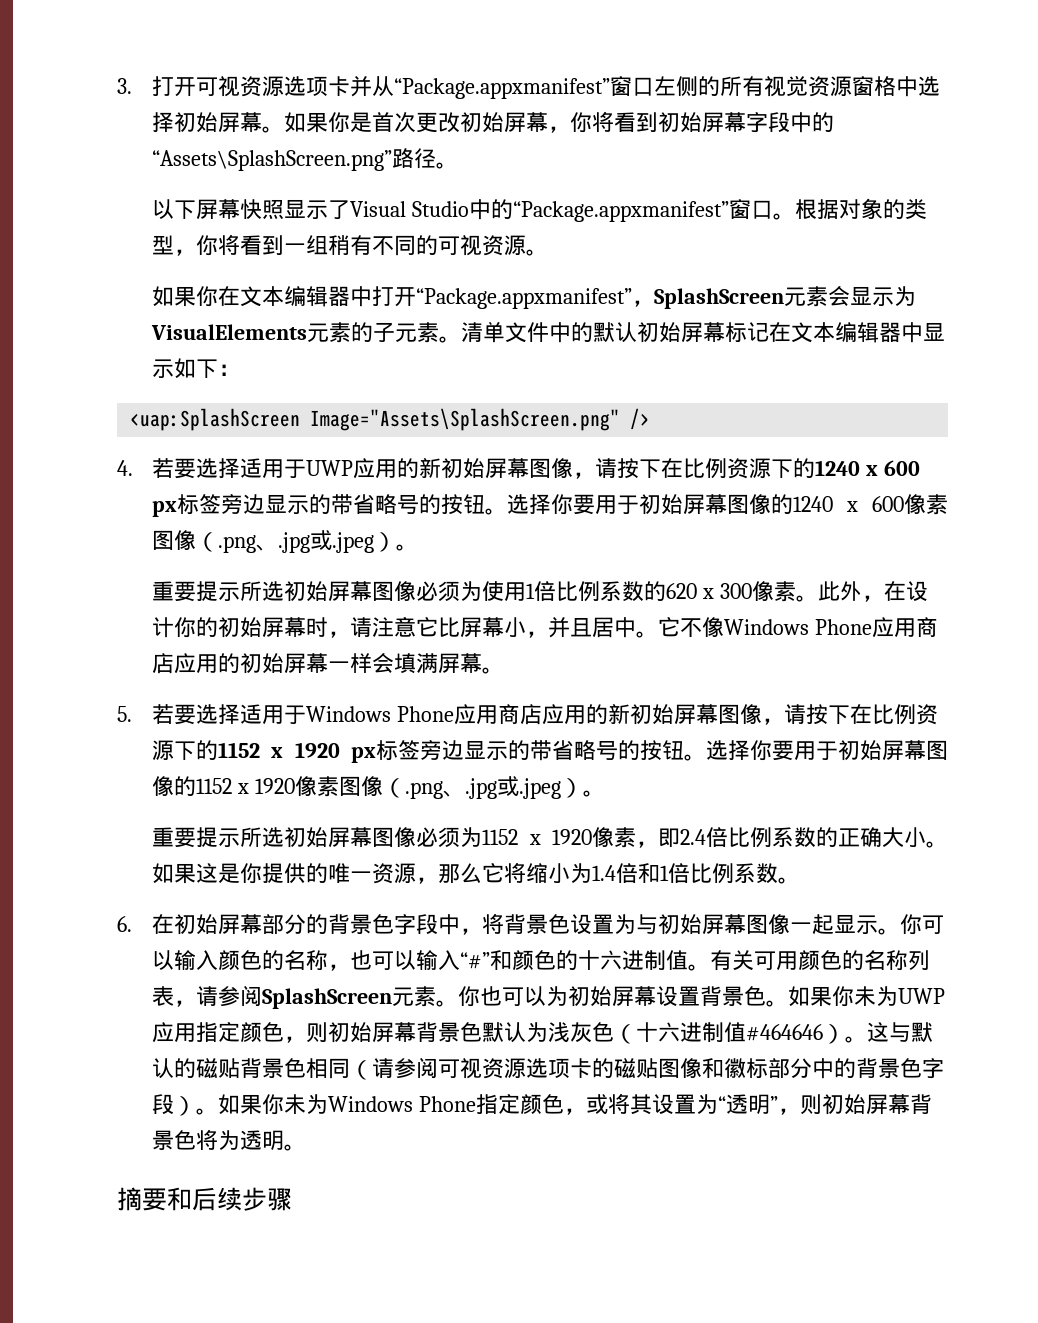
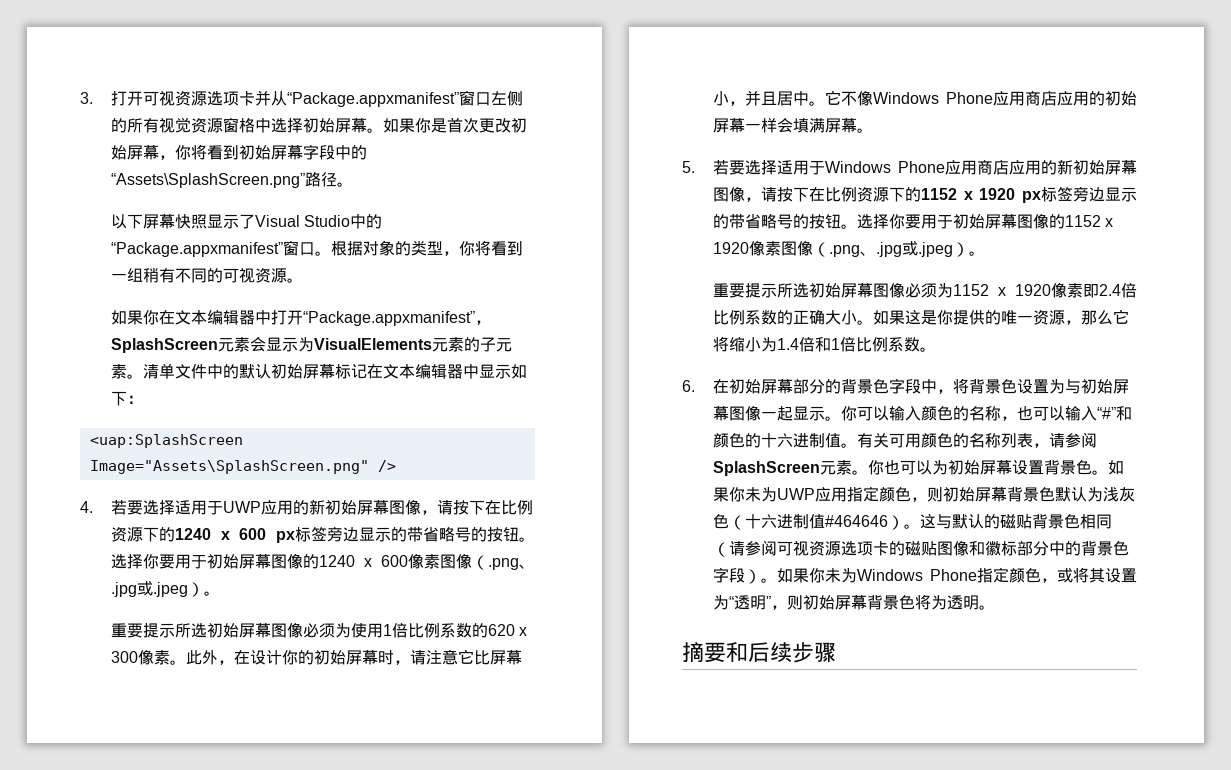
- 重要提示所选初始屏幕图像必须为1152 x 1920像素，即2.4倍比例系数的正确大小。
+ 重要提示所选初始屏幕图像必须为1152 x 1920像素即2.4倍比例系数的正确大小。

